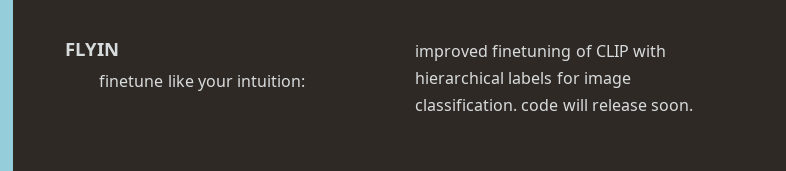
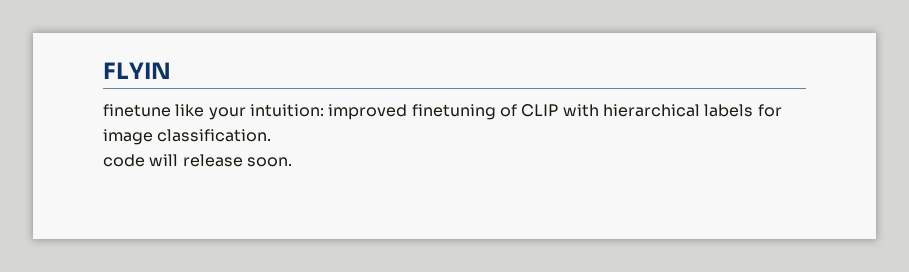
- finetune like your intuition: improved finetuning of CLIP with hierarchical labels for image classification. code will release soon.
+ finetune like your intuition: improved finetuning of CLIP with hierarchical labels for image classification.
+ code will release soon.

